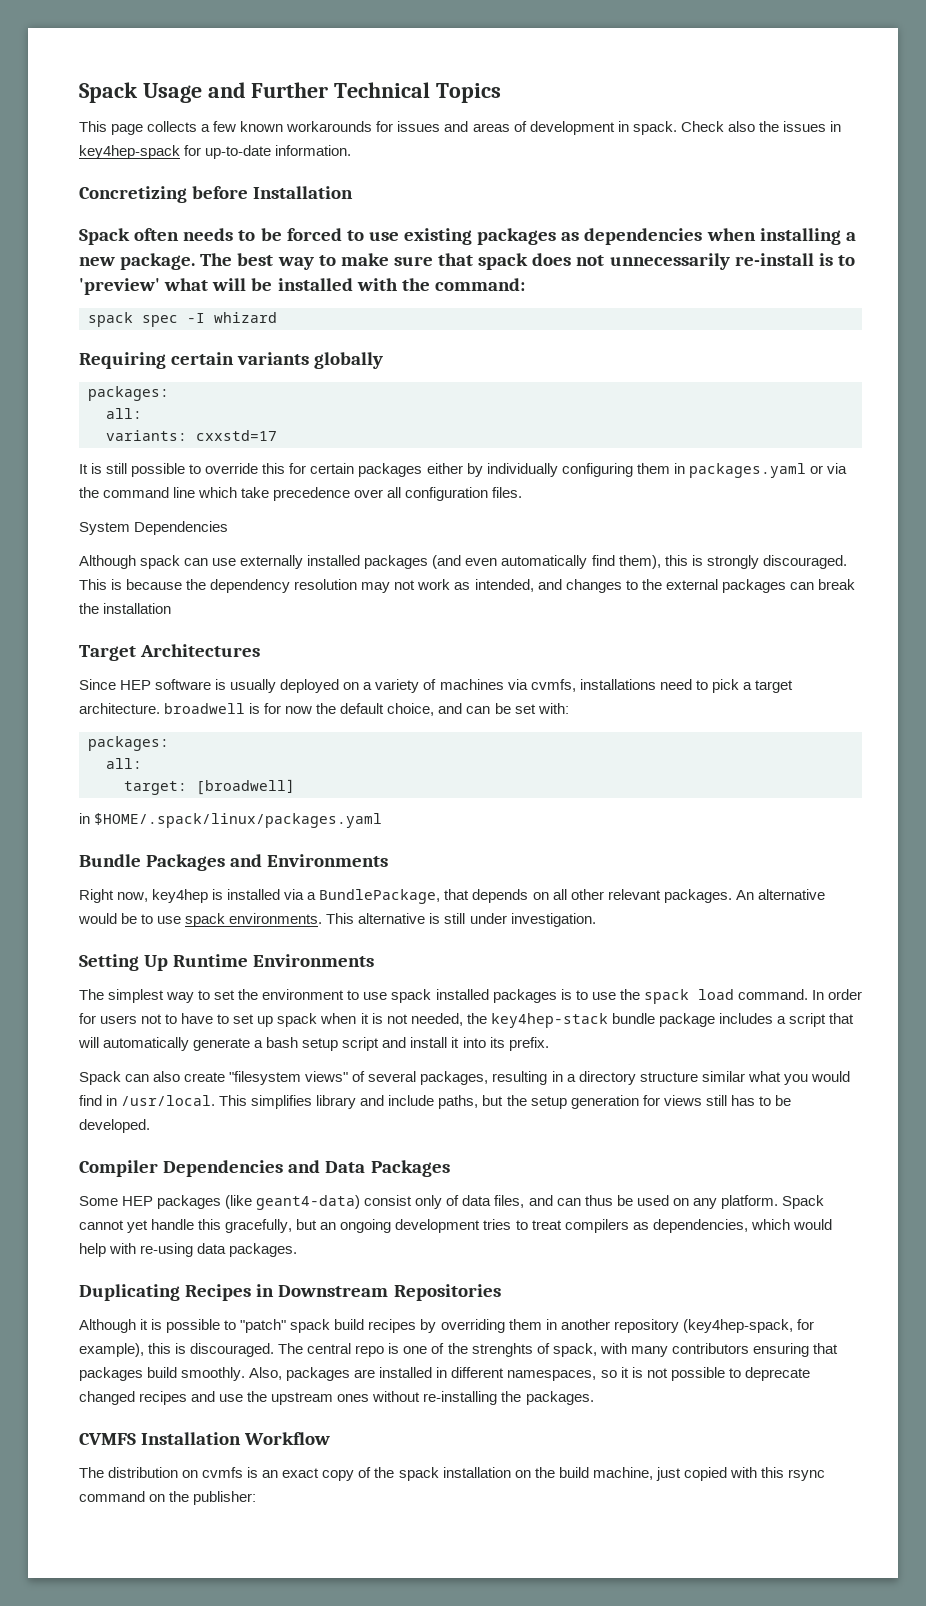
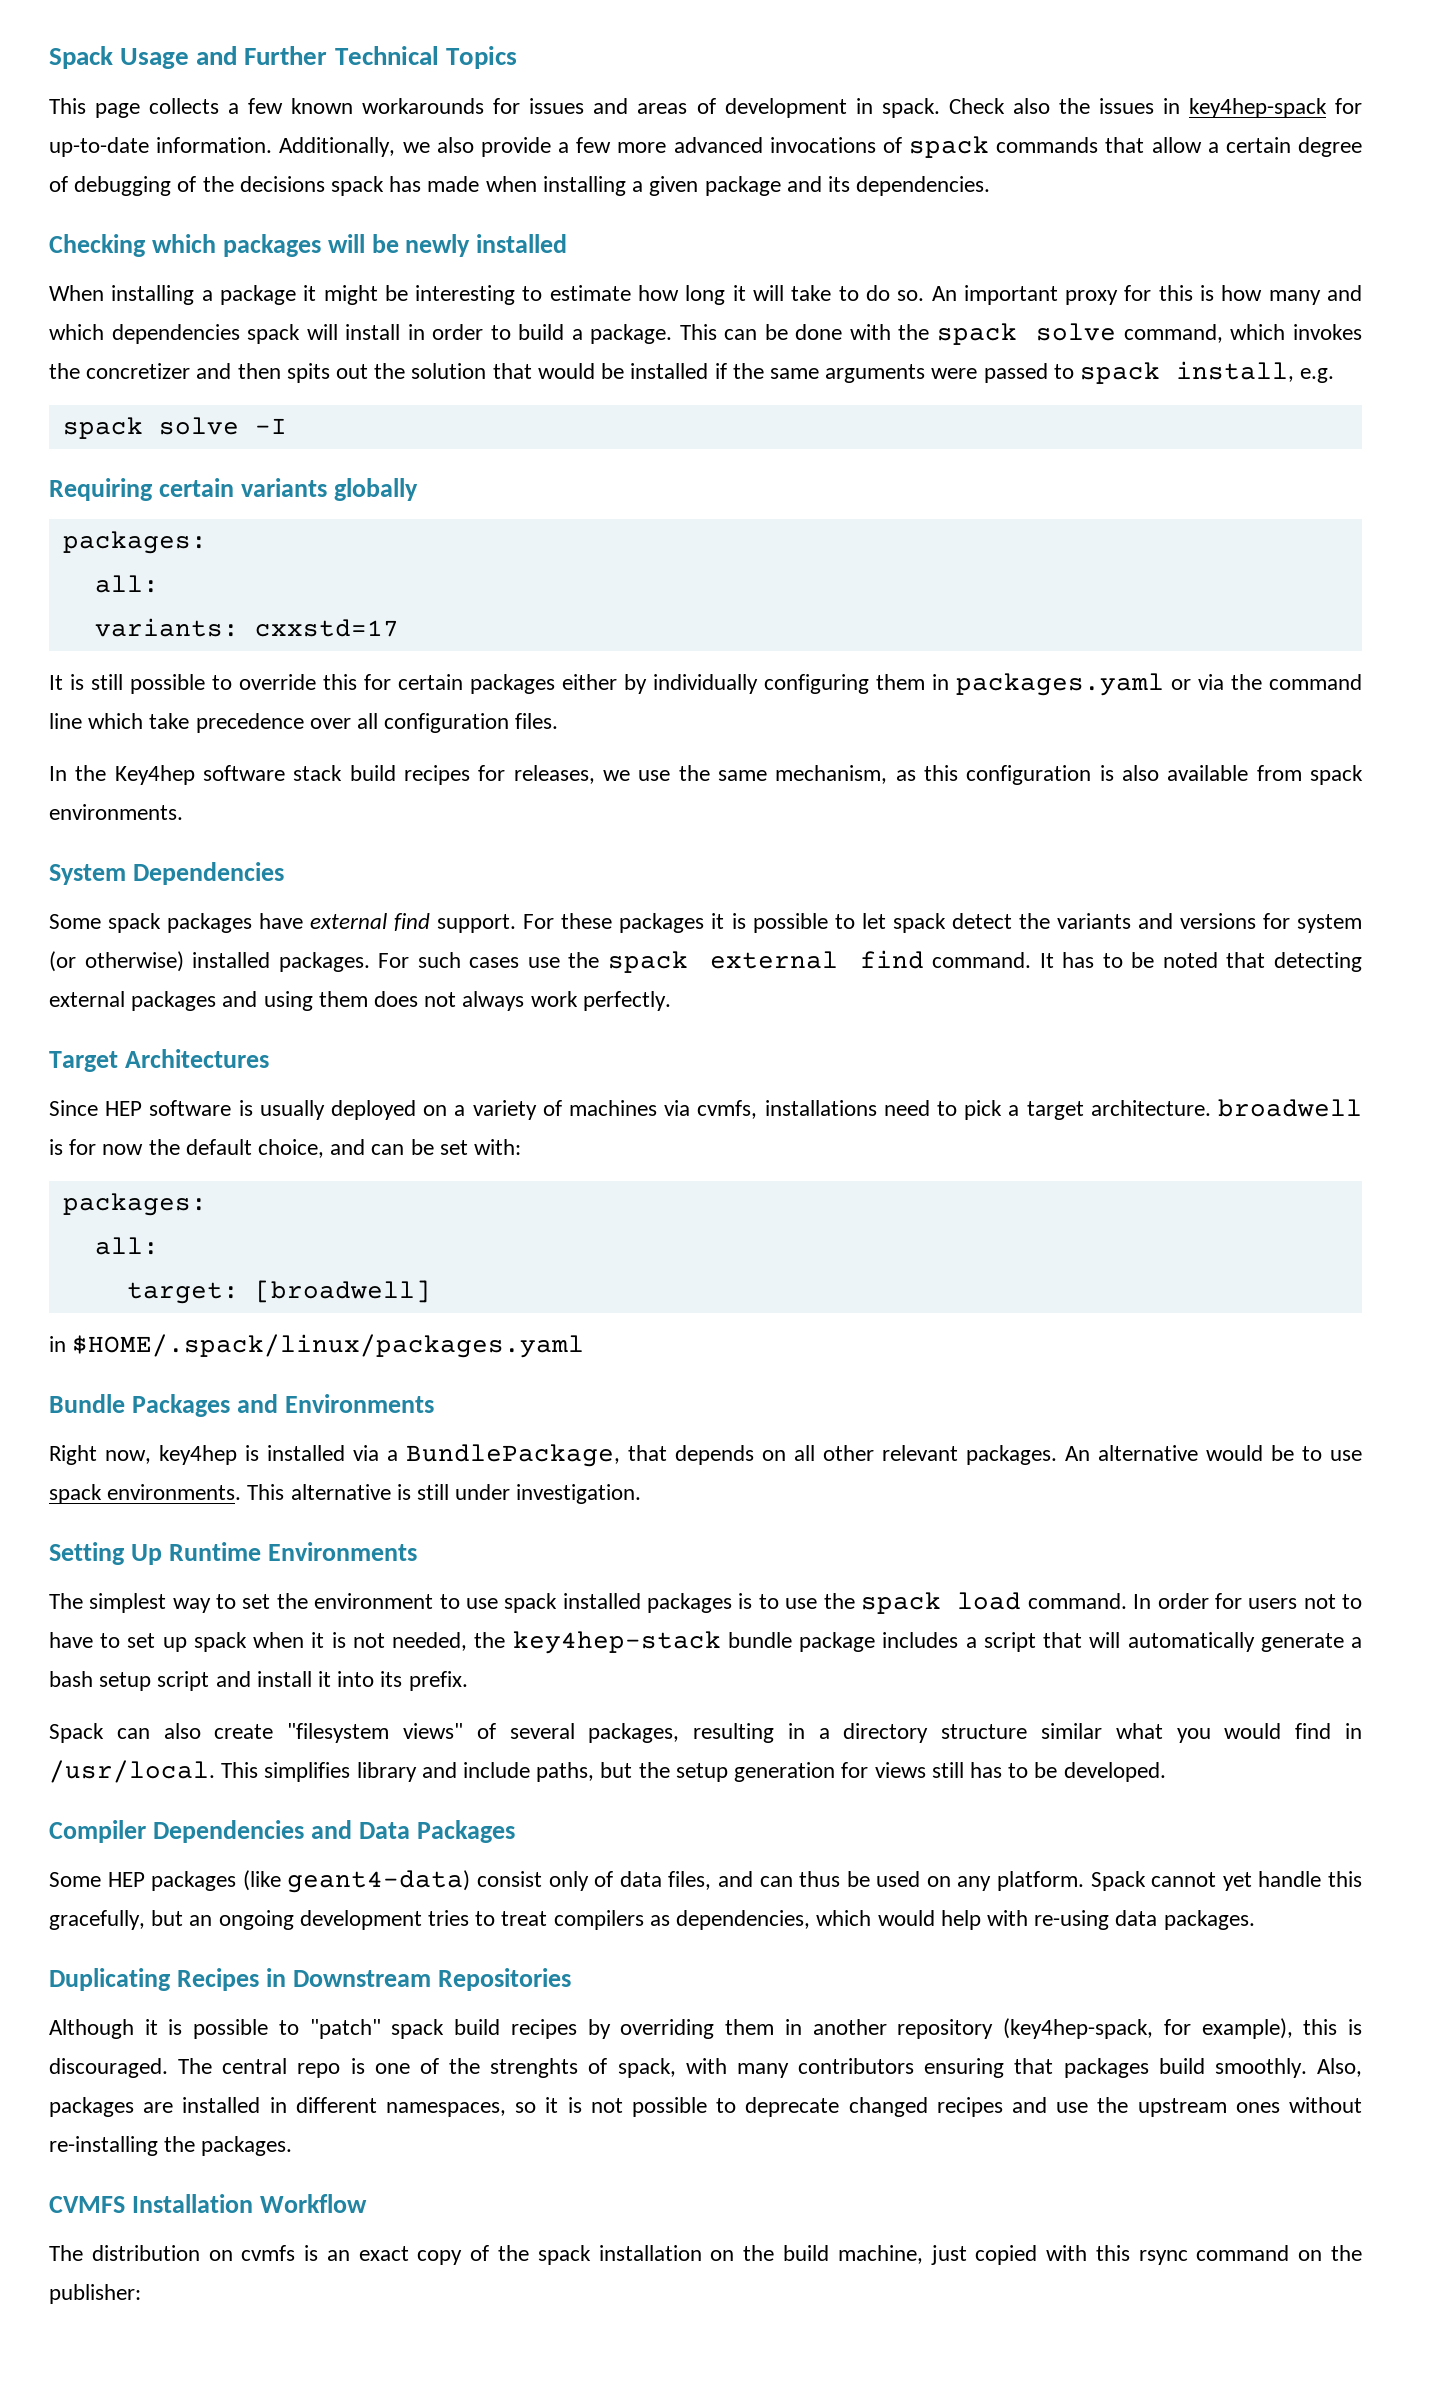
- Check also the issues in key4hep-spack for up-to-date information.
- Concretizing before Installation
- Spack often needs to be forced to use existing packages as dependencies when installing a new package. The best way to make sure that spack does not unnecessarily re-install is to 'preview' what will be installed with the command:
- spack spec -I whizard
+ Check also the issues in key4hep-spack for up-to-date information. Additionally, we also provide a few more advanced invocations of spack commands that allow a certain degree of debugging of the decisions spack has made when installing a given package and its dependencies.
+ Checking which packages will be newly installed
+ When installing a package it might be interesting to estimate how long it will take to do so. An important proxy for this is how many and which dependencies spack will install in order to build a package. This can be done with the spack solve command, which invokes the concretizer and then spits out the solution that would be installed if the same arguments were passed to spack install, e.g.
+ spack solve -I
+ In the Key4hep software stack build recipes for releases, we use the same mechanism, as this configuration is also available from spack environments.
  System Dependencies
- Although spack can use externally installed packages (and even automatically find them), this is strongly discouraged. This is because the dependency resolution may not work as intended, and changes to the external packages can break the installation
+ Some spack packages have external find support. For these packages it is possible to let spack detect the variants and versions for system (or otherwise) installed packages. For such cases use the spack external find command. It has to be noted that detecting external packages and using them does not always work perfectly.

